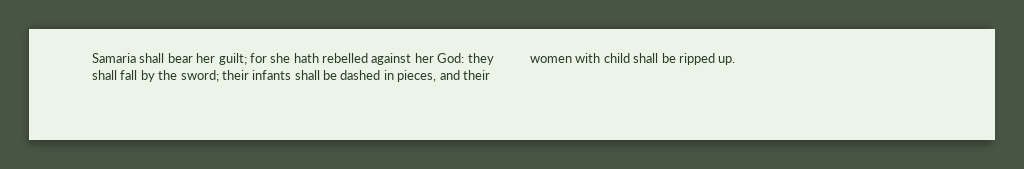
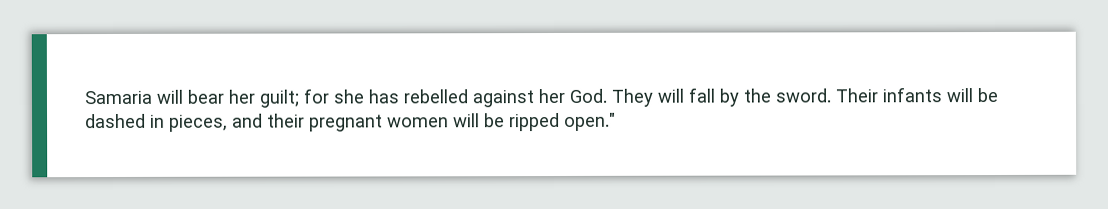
- Samaria shall bear her guilt; for she hath rebelled against her God: they shall fall by the sword; their infants shall be dashed in pieces, and their women with child shall be ripped up.
+ Samaria will bear her guilt; for she has rebelled against her God. They will fall by the sword. Their infants will be dashed in pieces, and their pregnant women will be ripped open."

